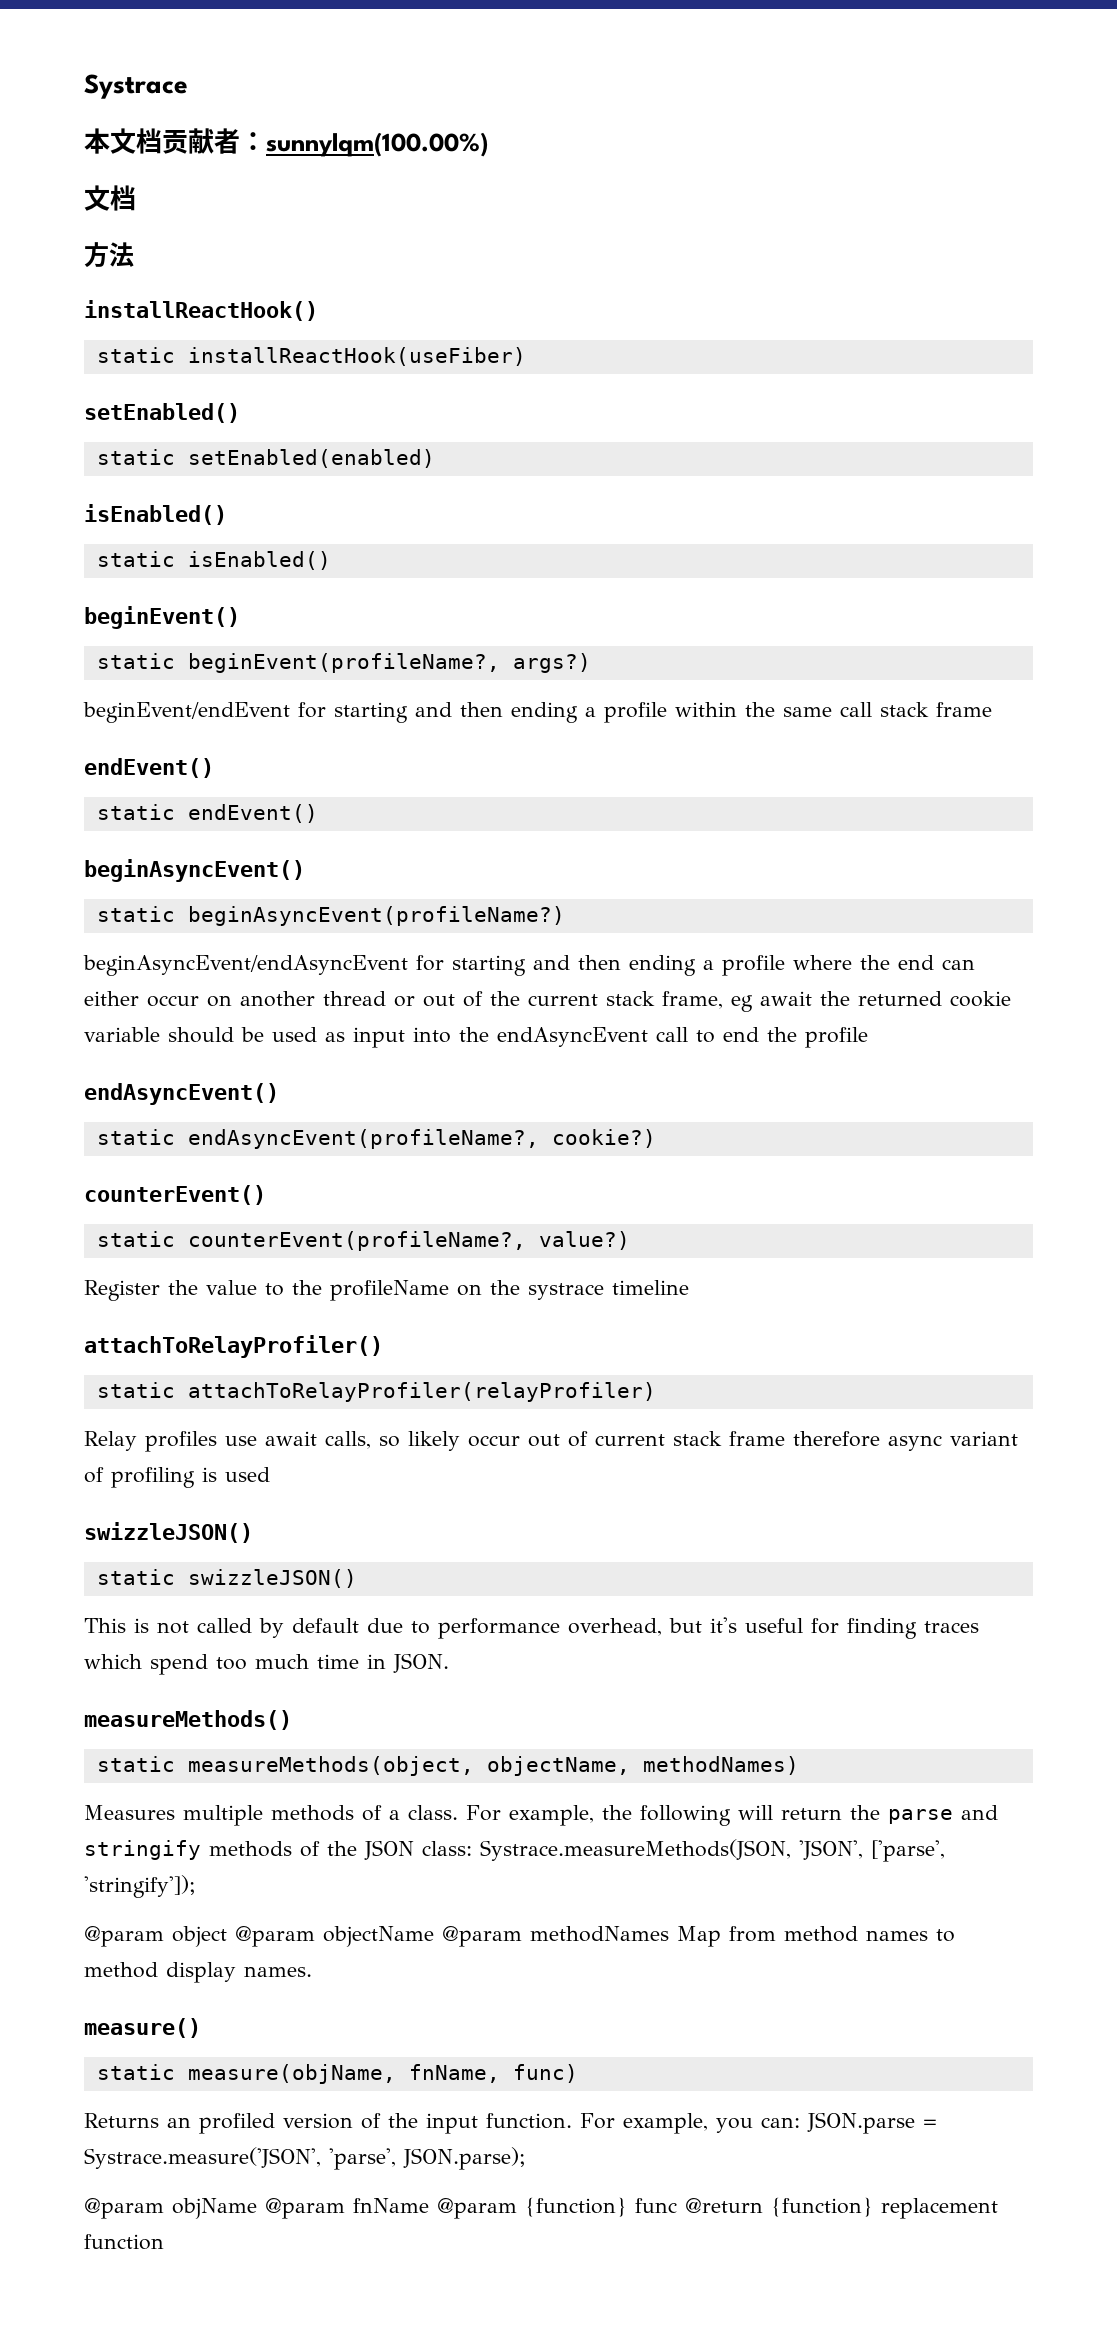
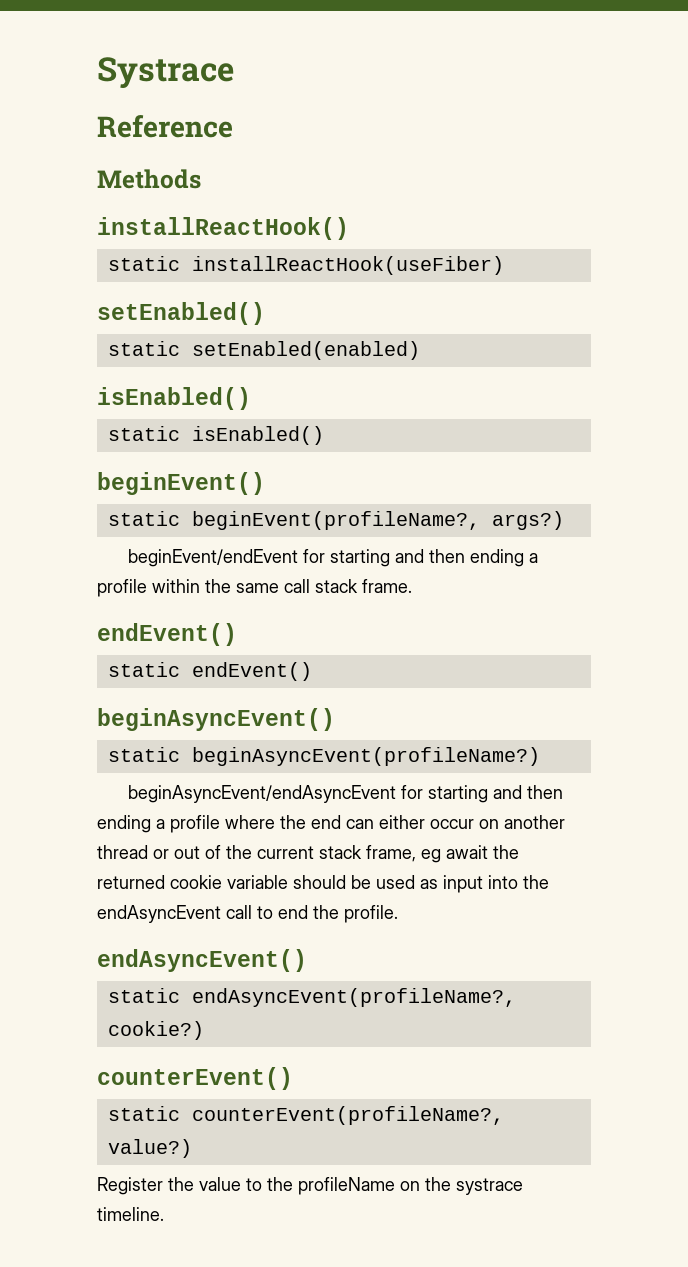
- 本文档贡献者：sunnylqm(100.00%)
- 文档
- 方法
+ Reference
+ Methods
- beginEvent/endEvent for starting and then ending a profile within the same call stack frame
+ beginEvent/endEvent for starting and then ending a profile within the same call stack frame.
- beginAsyncEvent/endAsyncEvent for starting and then ending a profile where the end can either occur on another thread or out of the current stack frame, eg await the returned cookie variable should be used as input into the endAsyncEvent call to end the profile
+ beginAsyncEvent/endAsyncEvent for starting and then ending a profile where the end can either occur on another thread or out of the current stack frame, eg await the returned cookie variable should be used as input into the endAsyncEvent call to end the profile.
- Register the value to the profileName on the systrace timeline
- attachToRelayProfiler()
- static attachToRelayProfiler(relayProfiler)
- Relay profiles use await calls, so likely occur out of current stack frame therefore async variant of profiling is used
- swizzleJSON()
- static swizzleJSON()
- This is not called by default due to performance overhead, but it's useful for finding traces which spend too much time in JSON.
- measureMethods()
- static measureMethods(object, objectName, methodNames)
- Measures multiple methods of a class. For example, the following will return the parse and stringify methods of the JSON class: Systrace.measureMethods(JSON, 'JSON', ['parse', 'stringify']);
- @param object @param objectName @param methodNames Map from method names to method display names.
- measure()
- static measure(objName, fnName, func)
- Returns an profiled version of the input function. For example, you can: JSON.parse = Systrace.measure('JSON', 'parse', JSON.parse);
- @param objName @param fnName @param {function} func @return {function} replacement function
+ Register the value to the profileName on the systrace timeline.

